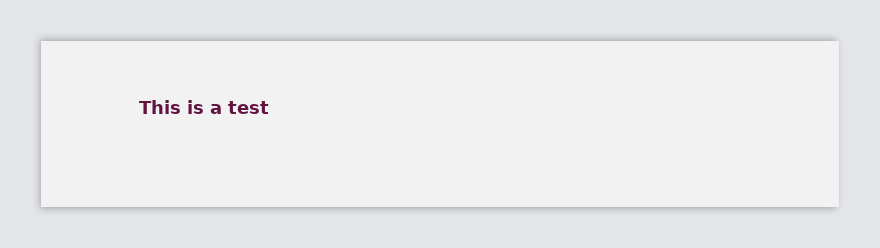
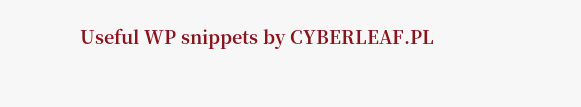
- This is a test
+ Useful WP snippets by CYBERLEAF.PL

